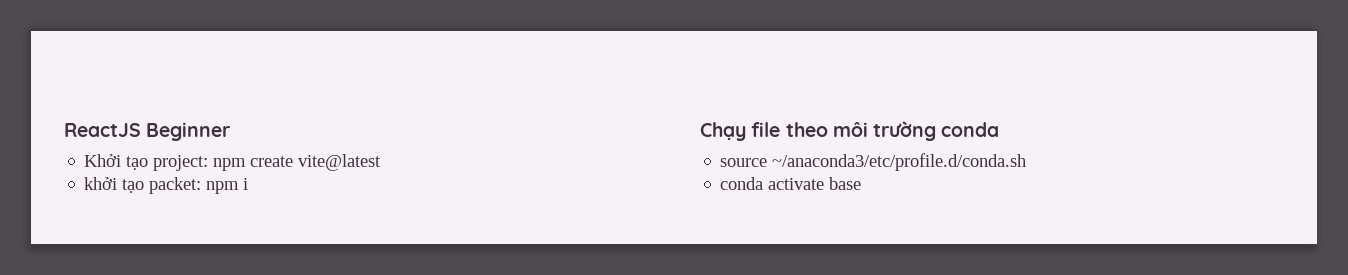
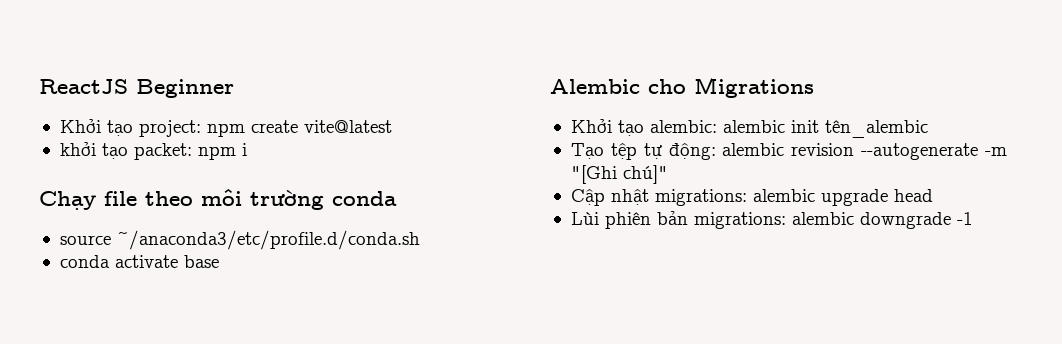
+ Alembic cho Migrations
+ Khởi tạo alembic: alembic init tên_alembic
+ Tạo tệp tự động: alembic revision --autogenerate -m "[Ghi chú]"
+ Cập nhật migrations: alembic upgrade head
+ Lùi phiên bản migrations: alembic downgrade -1

